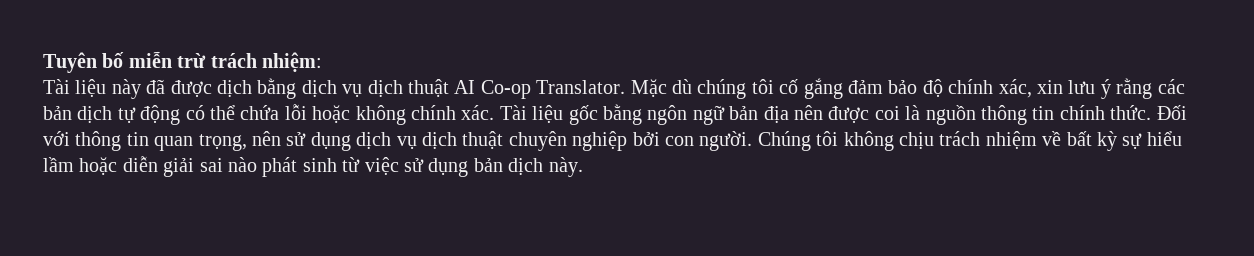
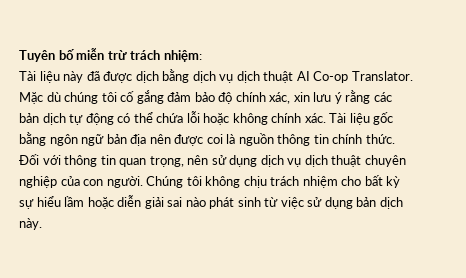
- Đối với thông tin quan trọng, nên sử dụng dịch vụ dịch thuật chuyên nghiệp bởi con người.
+ Đối với thông tin quan trọng, nên sử dụng dịch vụ dịch thuật chuyên nghiệp của con người.
- Chúng tôi không chịu trách nhiệm về bất kỳ sự hiểu lầm hoặc diễn giải sai nào phát sinh từ việc sử dụng bản dịch này.
+ Chúng tôi không chịu trách nhiệm cho bất kỳ sự hiểu lầm hoặc diễn giải sai nào phát sinh từ việc sử dụng bản dịch này.

